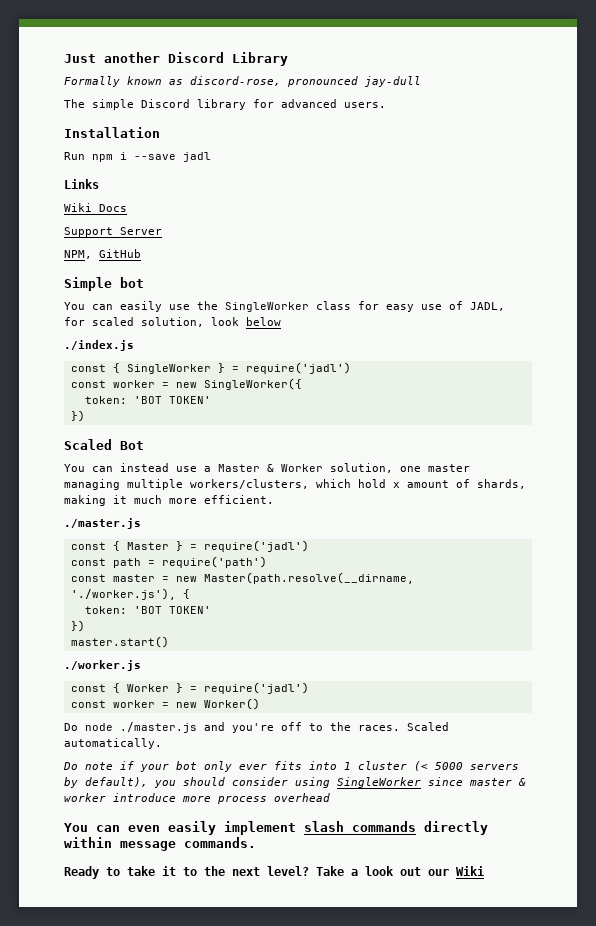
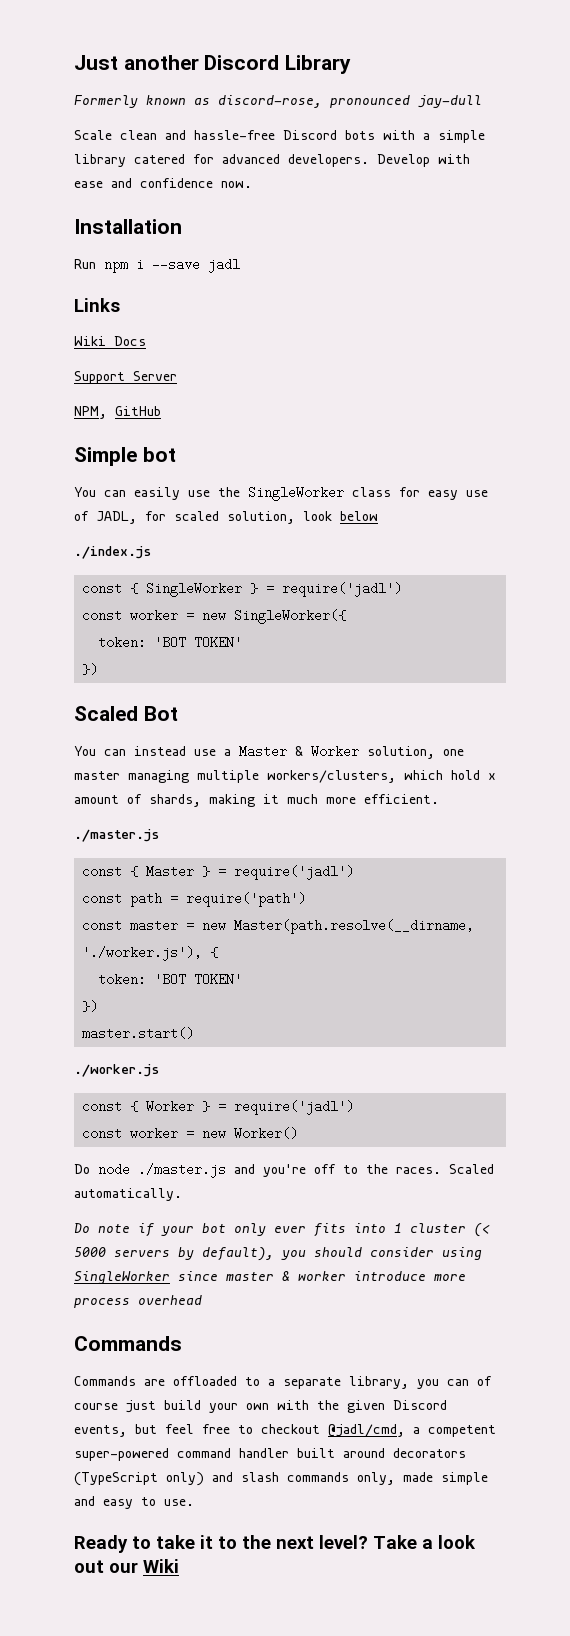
- Formally known as discord-rose, pronounced jay-dull
+ Formerly known as discord-rose, pronounced jay-dull
- The simple Discord library for advanced users.
+ Scale clean and hassle-free Discord bots with a simple library catered for advanced developers. Develop with ease and confidence now.
  Do note if your bot only ever fits into 1 cluster (< 5000 servers by default), you should consider using SingleWorker since master & worker introduce more process overhead
- You can even easily implement slash commands directly within message commands.
+ Commands
+ Commands are offloaded to a separate library, you can of course just build your own with the given Discord events, but feel free to checkout @jadl/cmd, a competent super-powered command handler built around decorators (TypeScript only) and slash commands only, made simple and easy to use.

